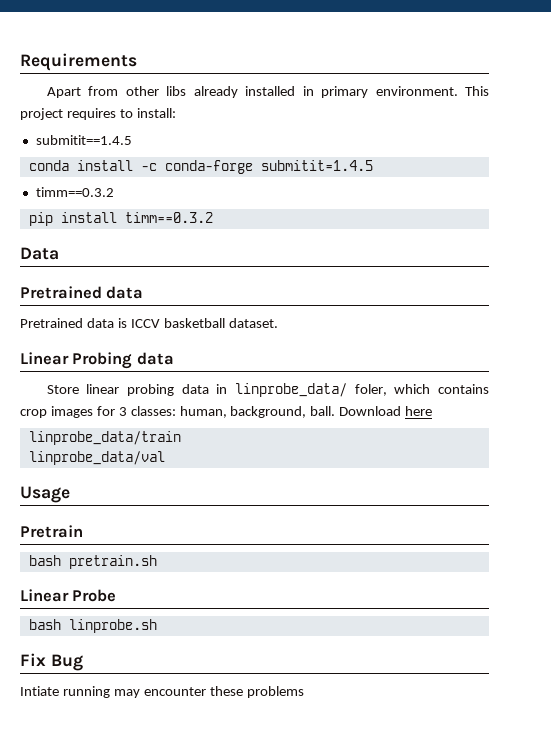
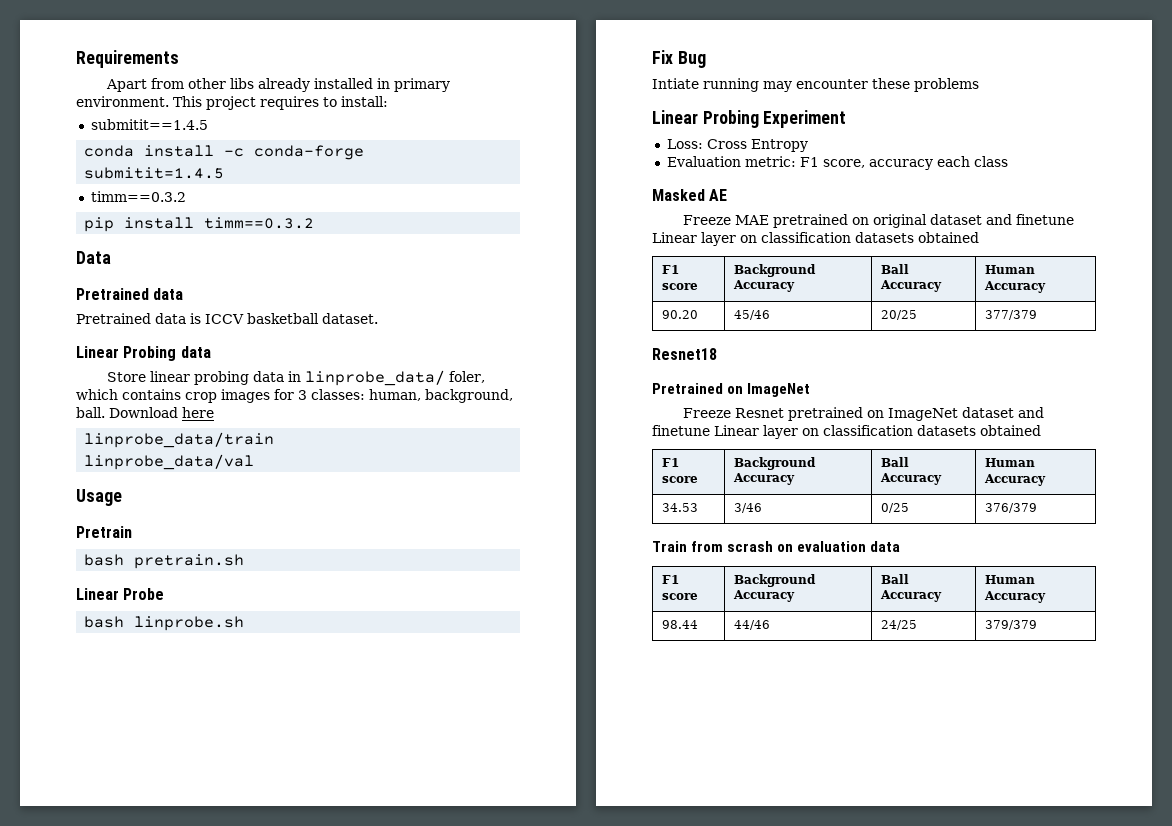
+ Linear Probing Experiment
+ Loss: Cross Entropy
+ Evaluation metric: F1 score, accuracy each class
+ Masked AE
+ Freeze MAE pretrained on original dataset and finetune Linear layer on classification datasets obtained
+ F1 score | Background Accuracy | Ball Accuracy | Human Accuracy
+ 90.20 | 45/46 | 20/25 | 377/379
+ Resnet18
+ Pretrained on ImageNet
+ Freeze Resnet pretrained on ImageNet dataset and finetune Linear layer on classification datasets obtained
+ F1 score | Background Accuracy | Ball Accuracy | Human Accuracy
+ 34.53 | 3/46 | 0/25 | 376/379
+ Train from scrash on evaluation data
+ F1 score | Background Accuracy | Ball Accuracy | Human Accuracy
+ 98.44 | 44/46 | 24/25 | 379/379

